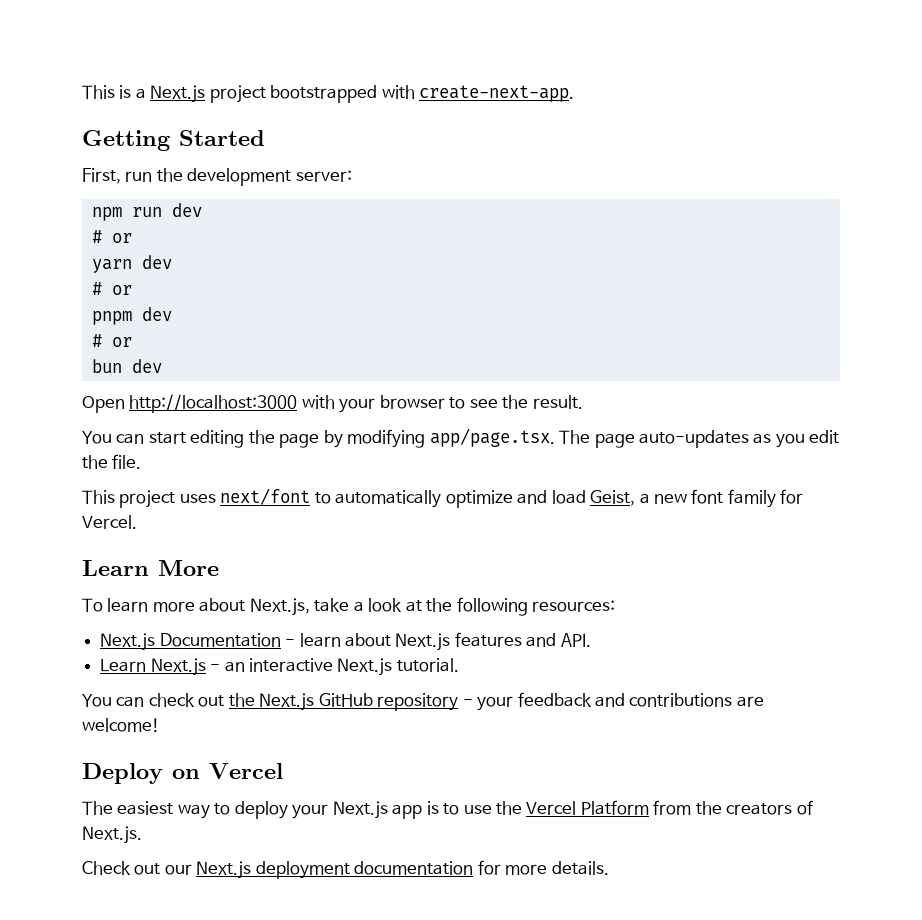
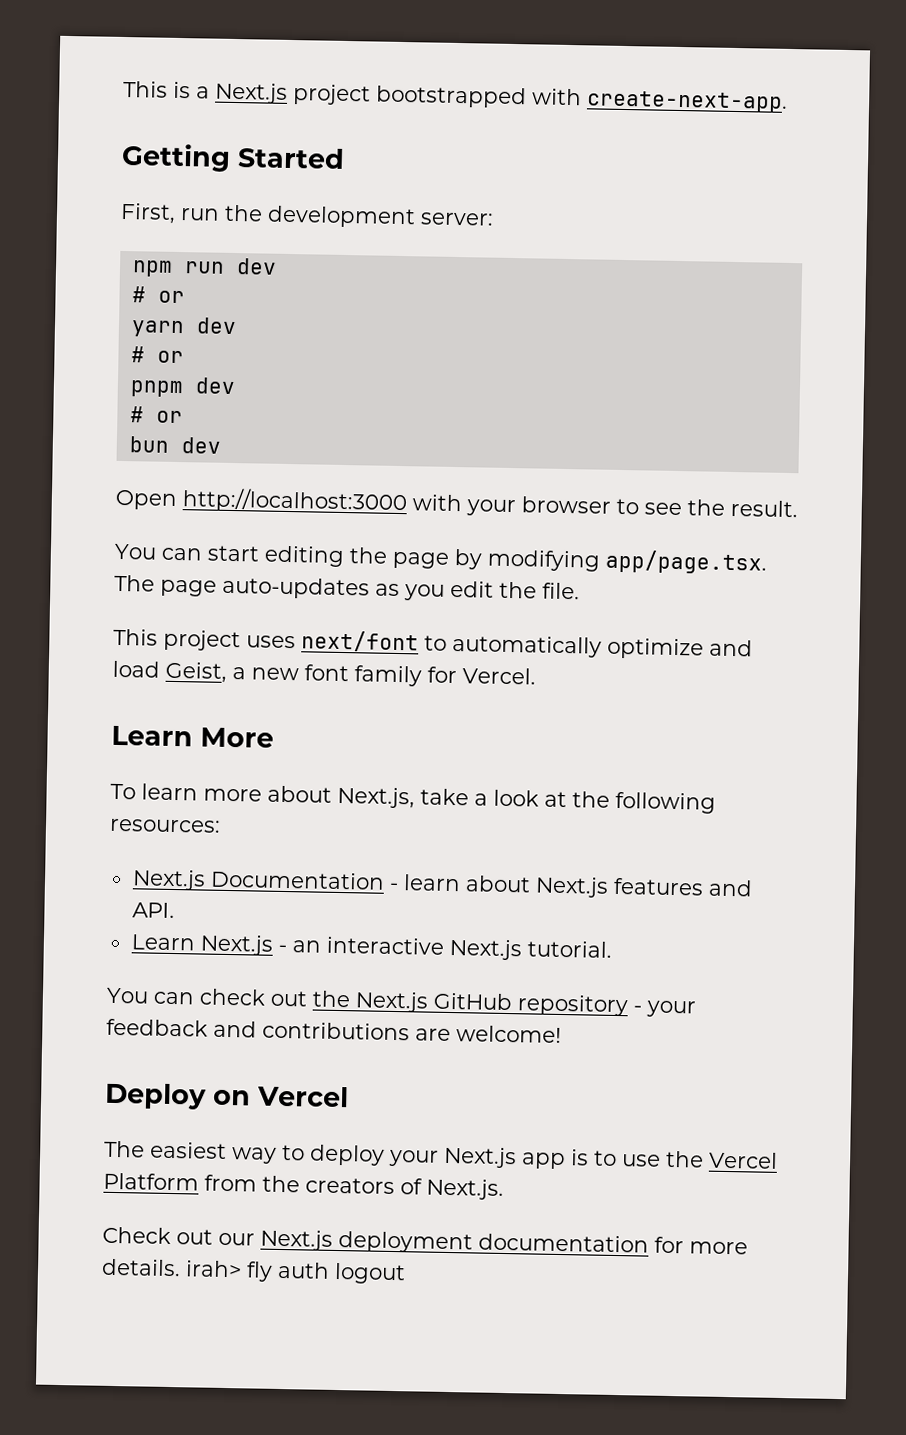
- Check out our Next.js deployment documentation for more details.
+ Check out our Next.js deployment documentation for more details. irah> fly auth logout

